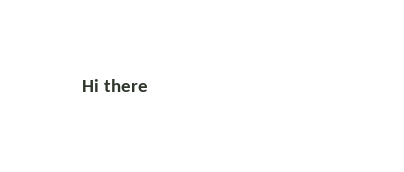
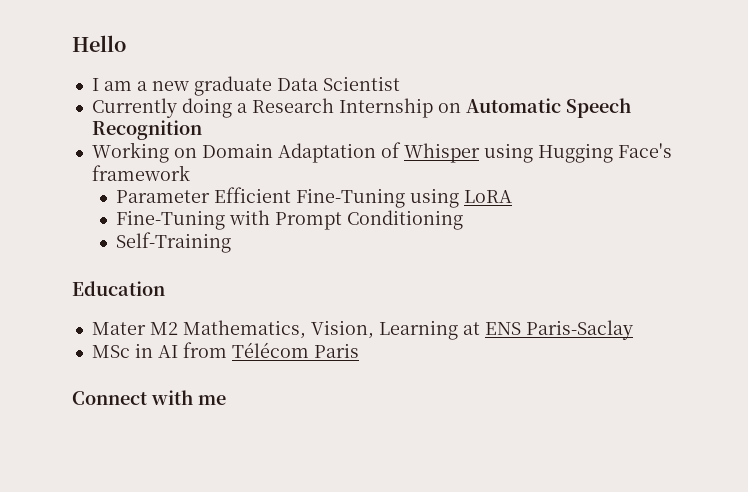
- Hi there
+ Hello
+ I am a new graduate Data Scientist
+ Currently doing a Research Internship on Automatic Speech Recognition
+ Working on Domain Adaptation of Whisper using Hugging Face's framework
+ Parameter Efficient Fine-Tuning using LoRA
+ Fine-Tuning with Prompt Conditioning
+ Self-Training
+ Education
+ Mater M2 Mathematics, Vision, Learning at ENS Paris-Saclay
+ MSc in AI from Télécom Paris
+ Connect with me

